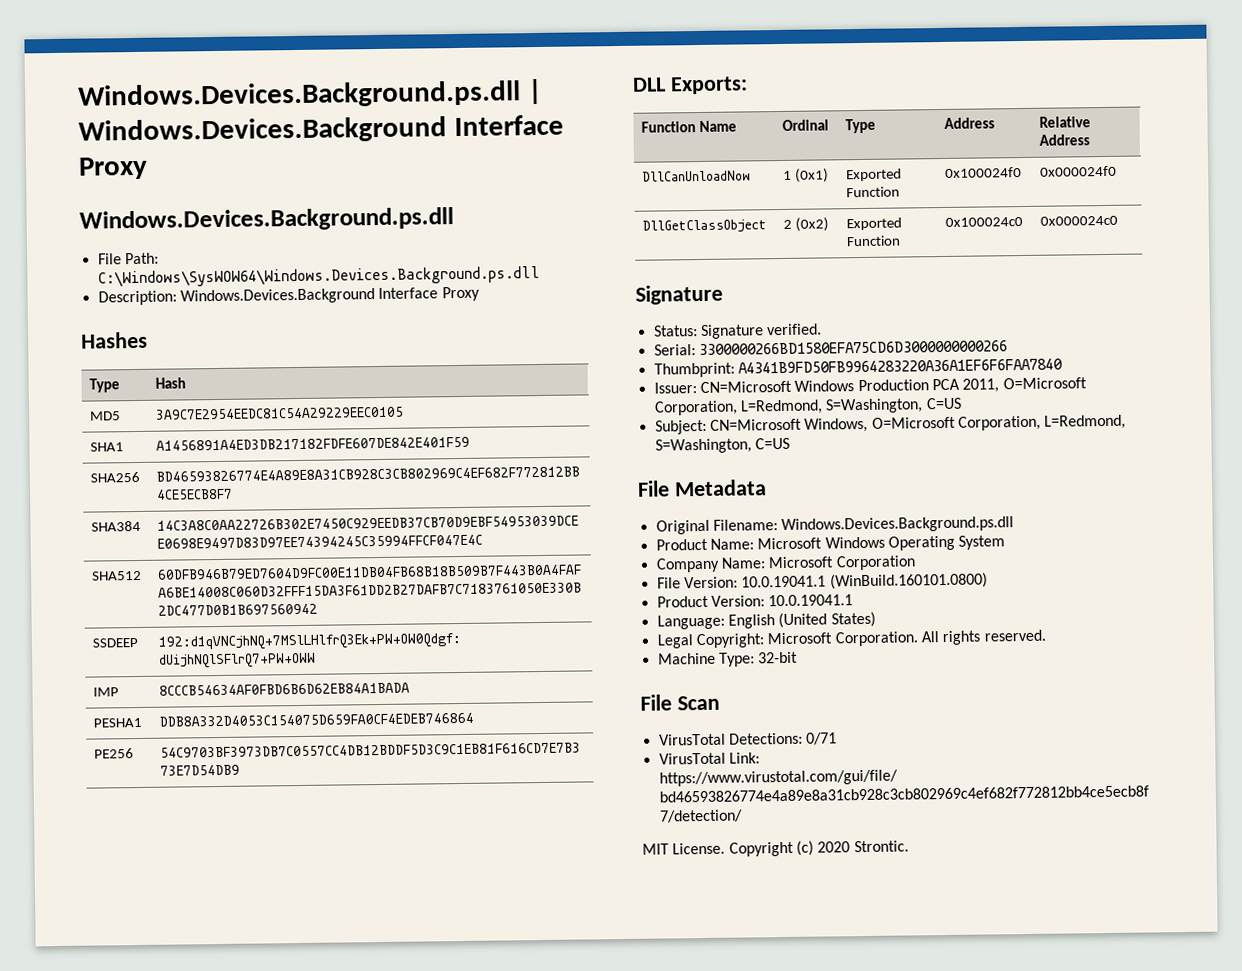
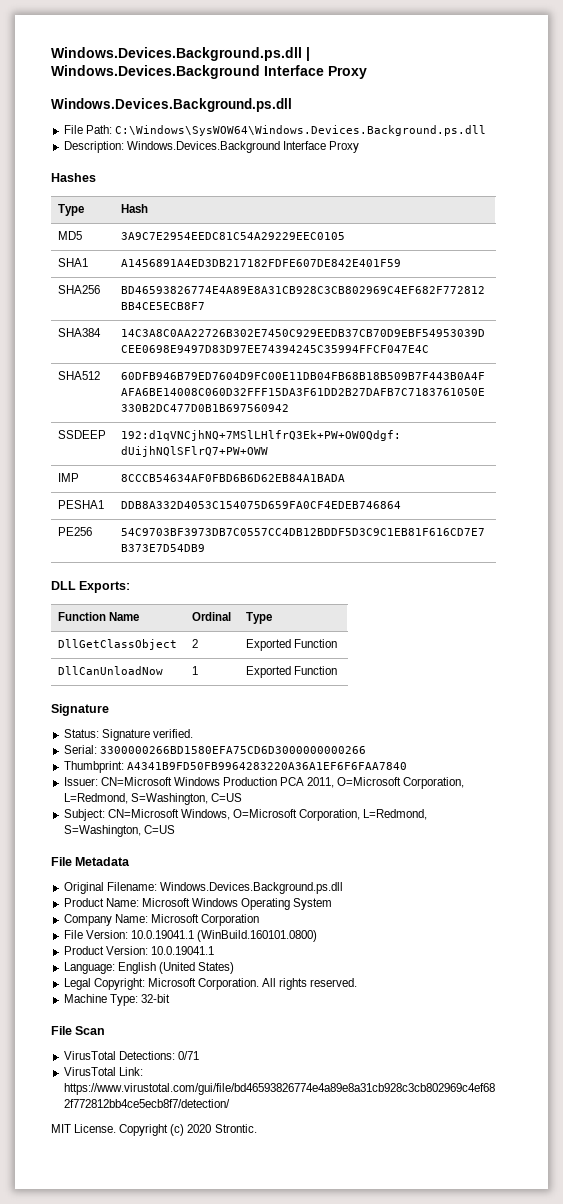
- Function Name | Ordinal | Type | Address | Relative Address
+ Function Name | Ordinal | Type
+ DllGetClassObject | 2 | Exported Function
- DllCanUnloadNow | 1 (0x1) | Exported Function | 0x100024f0 | 0x000024f0
- DllGetClassObject | 2 (0x2) | Exported Function | 0x100024c0 | 0x000024c0
+ DllCanUnloadNow | 1 | Exported Function

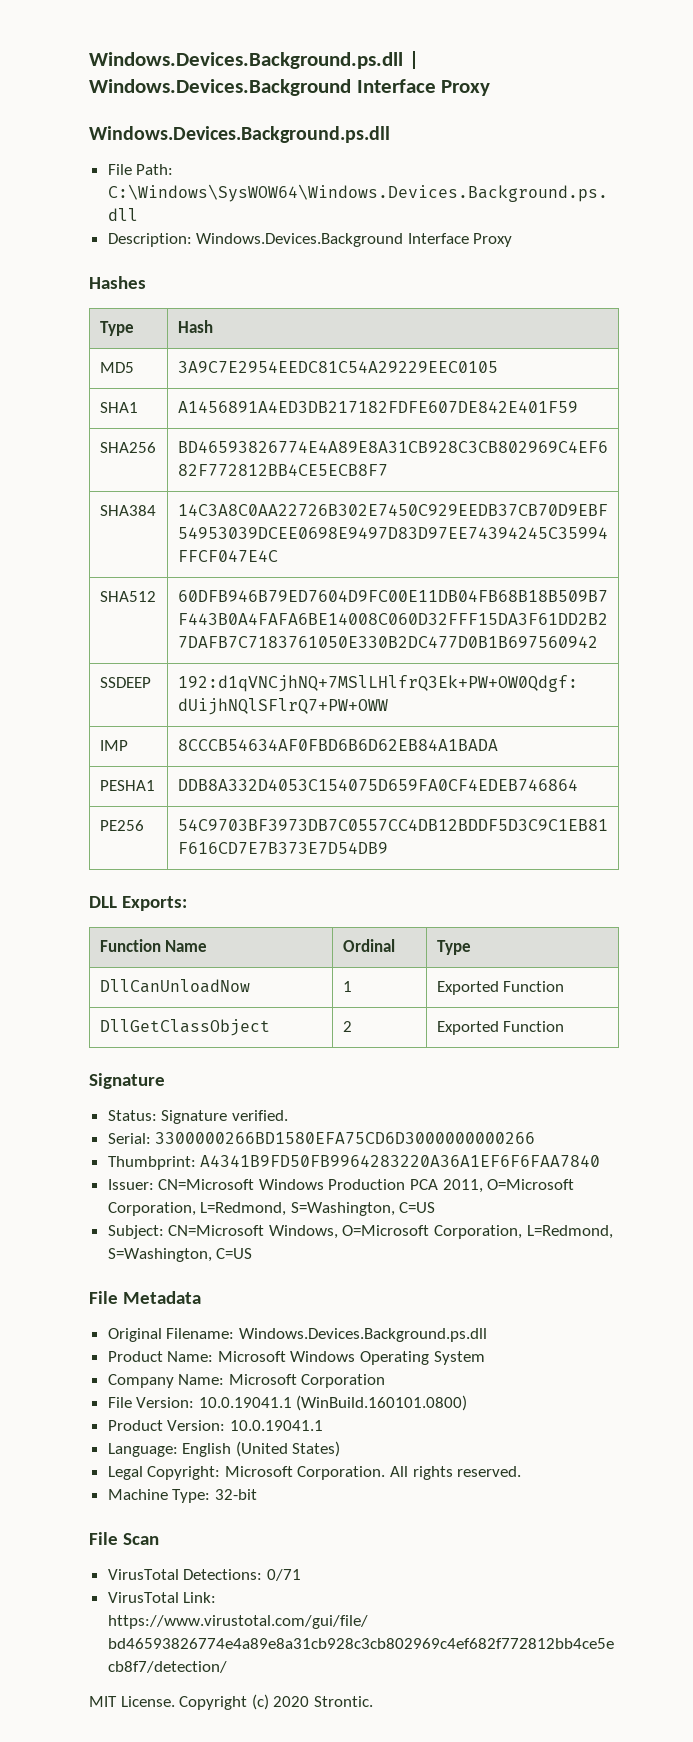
+ DllCanUnloadNow | 1 | Exported Function
  DllGetClassObject | 2 | Exported Function
- DllCanUnloadNow | 1 | Exported Function

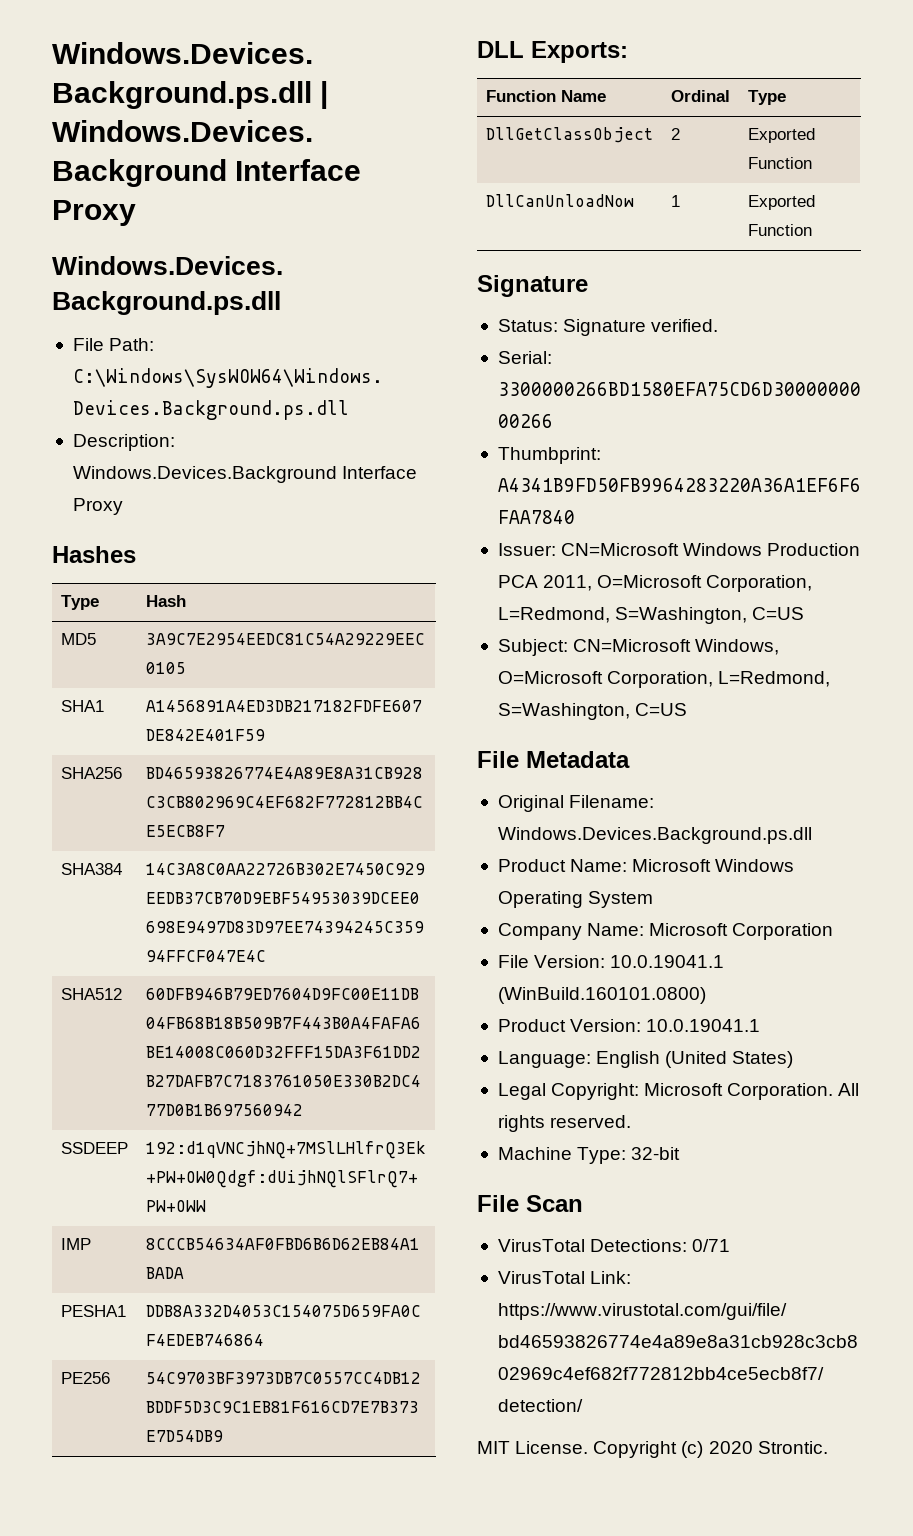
+ DllGetClassObject | 2 | Exported Function
  DllCanUnloadNow | 1 | Exported Function
- DllGetClassObject | 2 | Exported Function

